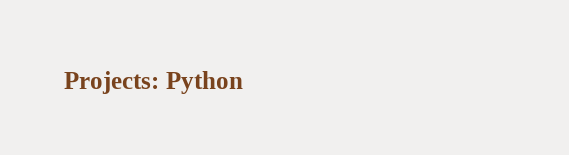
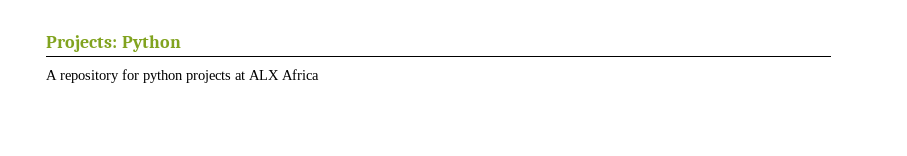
+ A repository for python projects at ALX Africa

